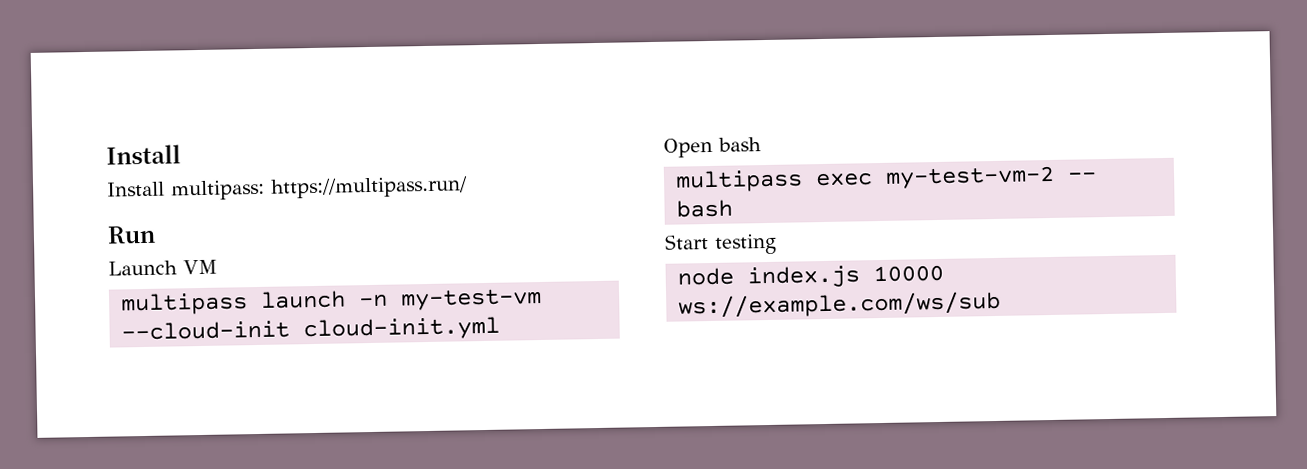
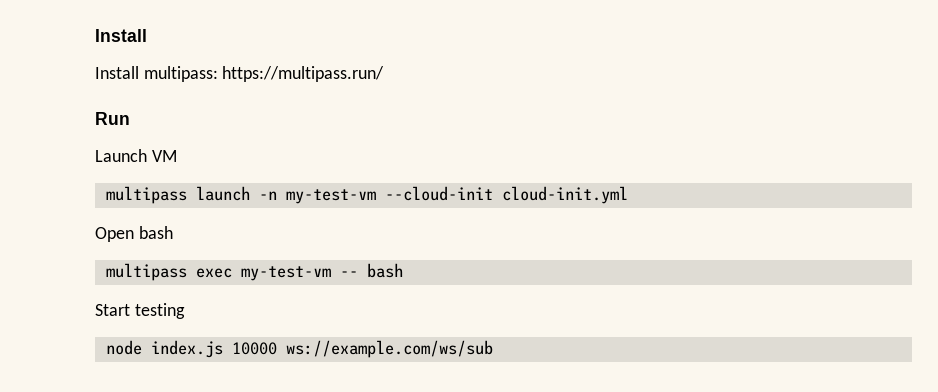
- multipass exec my-test-vm-2 -- bash
+ multipass exec my-test-vm -- bash

